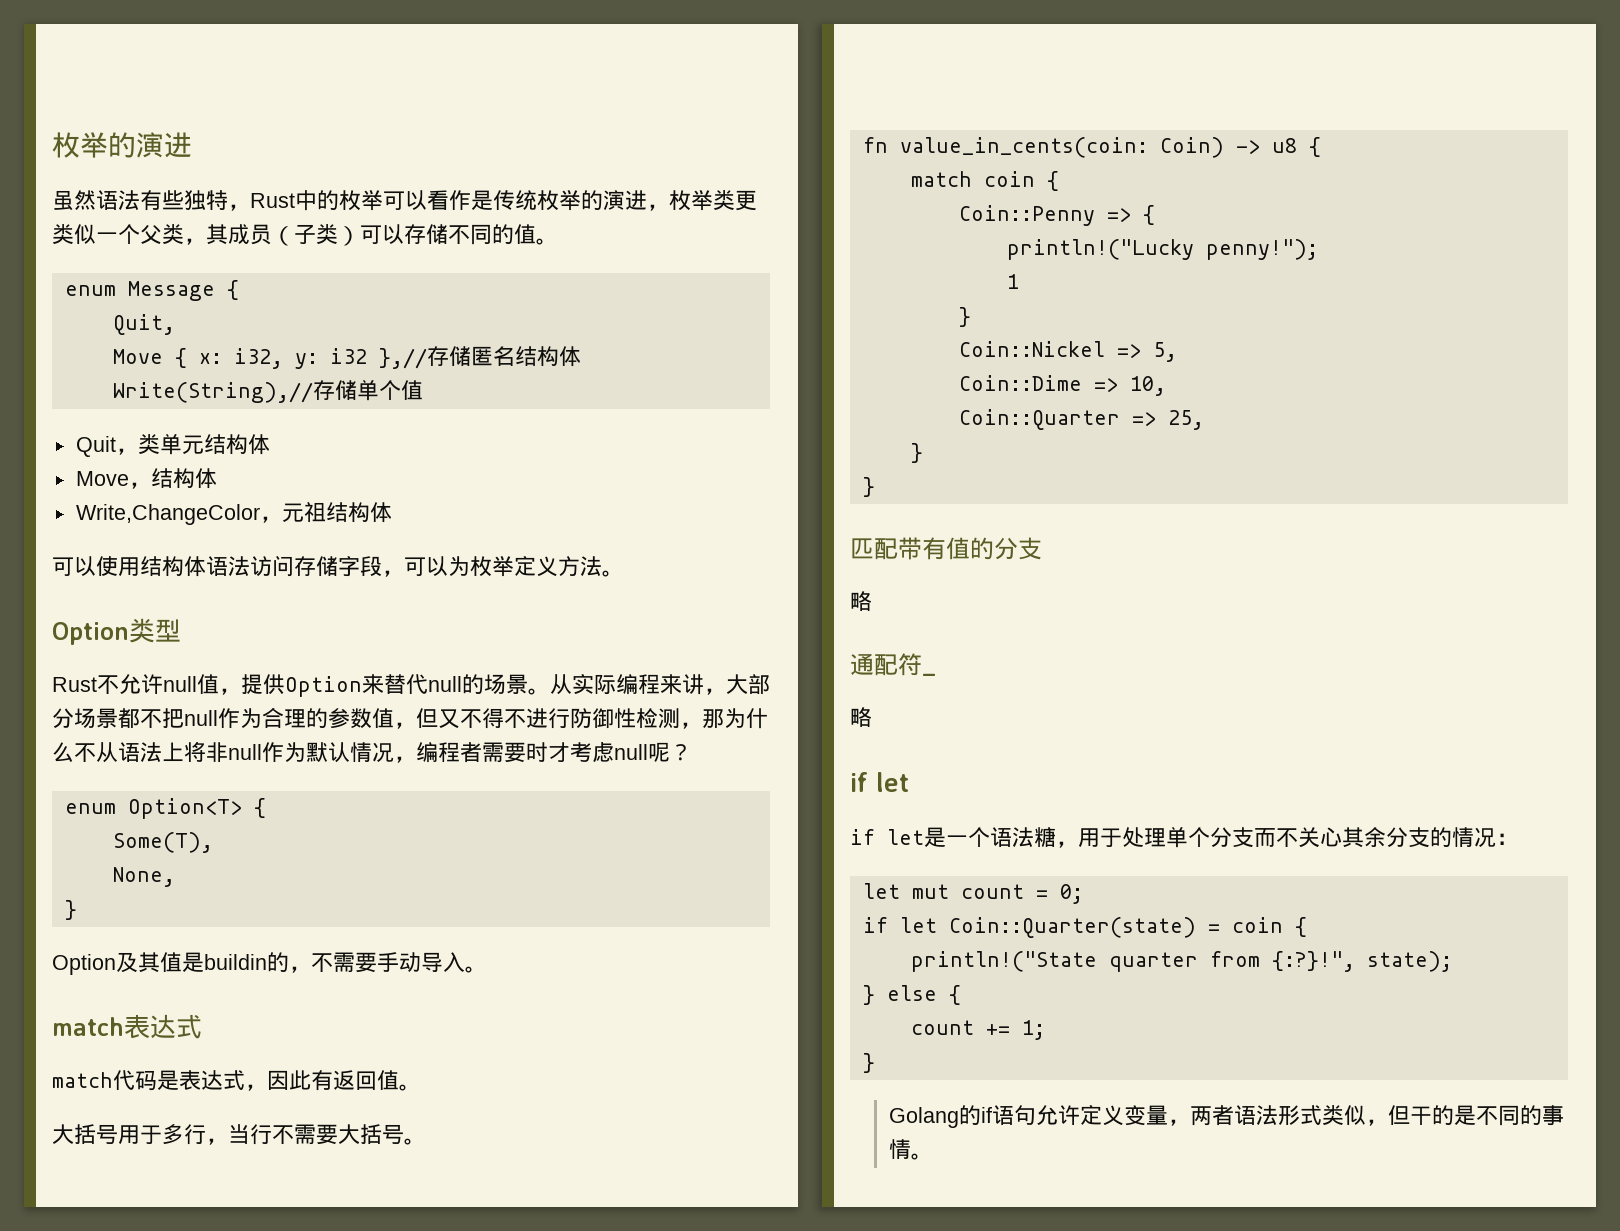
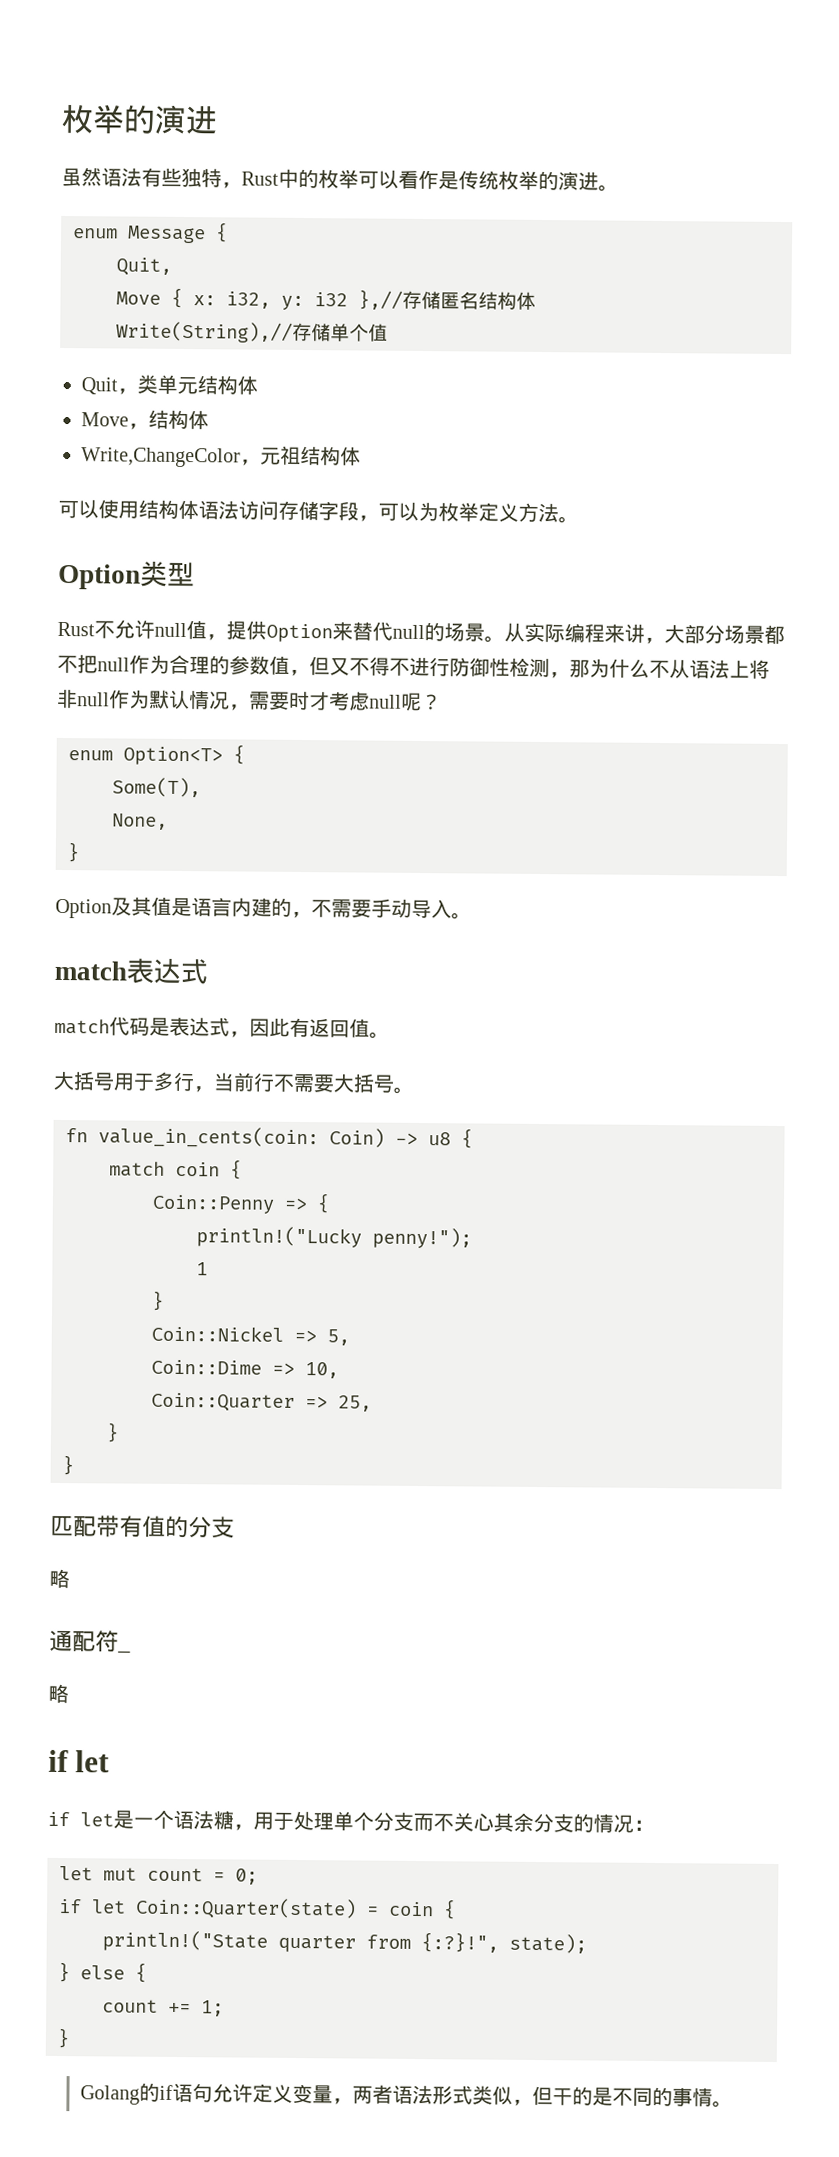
- 虽然语法有些独特，Rust中的枚举可以看作是传统枚举的演进，枚举类更类似一个父类，其成员（子类）可以存储不同的值。
+ 虽然语法有些独特，Rust中的枚举可以看作是传统枚举的演进。
- 从实际编程来讲，大部分场景都不把null作为合理的参数值，但又不得不进行防御性检测，那为什么不从语法上将非null作为默认情况，编程者需要时才考虑null呢？
+ 从实际编程来讲，大部分场景都不把null作为合理的参数值，但又不得不进行防御性检测，那为什么不从语法上将非null作为默认情况，需要时才考虑null呢？
- Option及其值是buildin的，不需要手动导入。
+ Option及其值是语言内建的，不需要手动导入。
- 大括号用于多行，当行不需要大括号。
+ 大括号用于多行，当前行不需要大括号。

